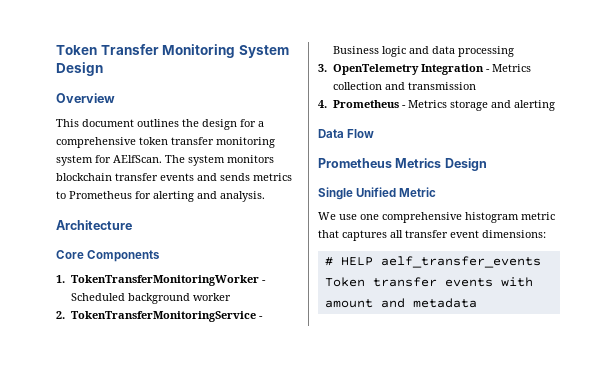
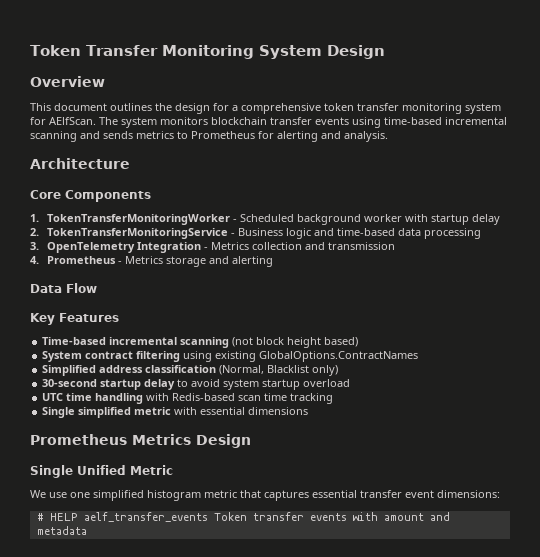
- The system monitors blockchain transfer events and sends metrics to Prometheus for alerting and analysis.
+ The system monitors blockchain transfer events using time-based incremental scanning and sends metrics to Prometheus for alerting and analysis.
- 1. TokenTransferMonitoringWorker - Scheduled background worker
+ 1. TokenTransferMonitoringWorker - Scheduled background worker with startup delay
- 2. TokenTransferMonitoringService - Business logic and data processing
+ 2. TokenTransferMonitoringService - Business logic and time-based data processing
+ Key Features
+ Time-based incremental scanning (not block height based)
+ System contract filtering using existing GlobalOptions.ContractNames
+ Simplified address classification (Normal, Blacklist only)
+ 30-second startup delay to avoid system startup overload
+ UTC time handling with Redis-based scan time tracking
+ Single simplified metric with essential dimensions
- We use one comprehensive histogram metric that captures all transfer event dimensions:
+ We use one simplified histogram metric that captures essential transfer event dimensions:

